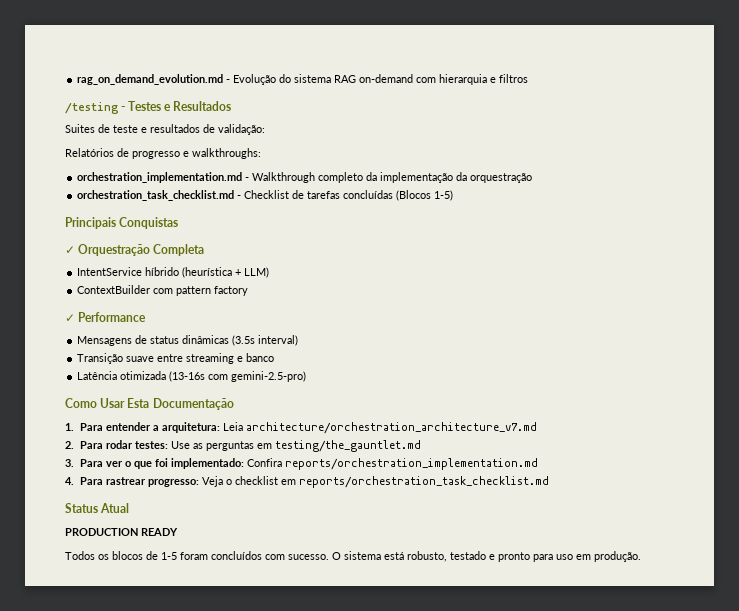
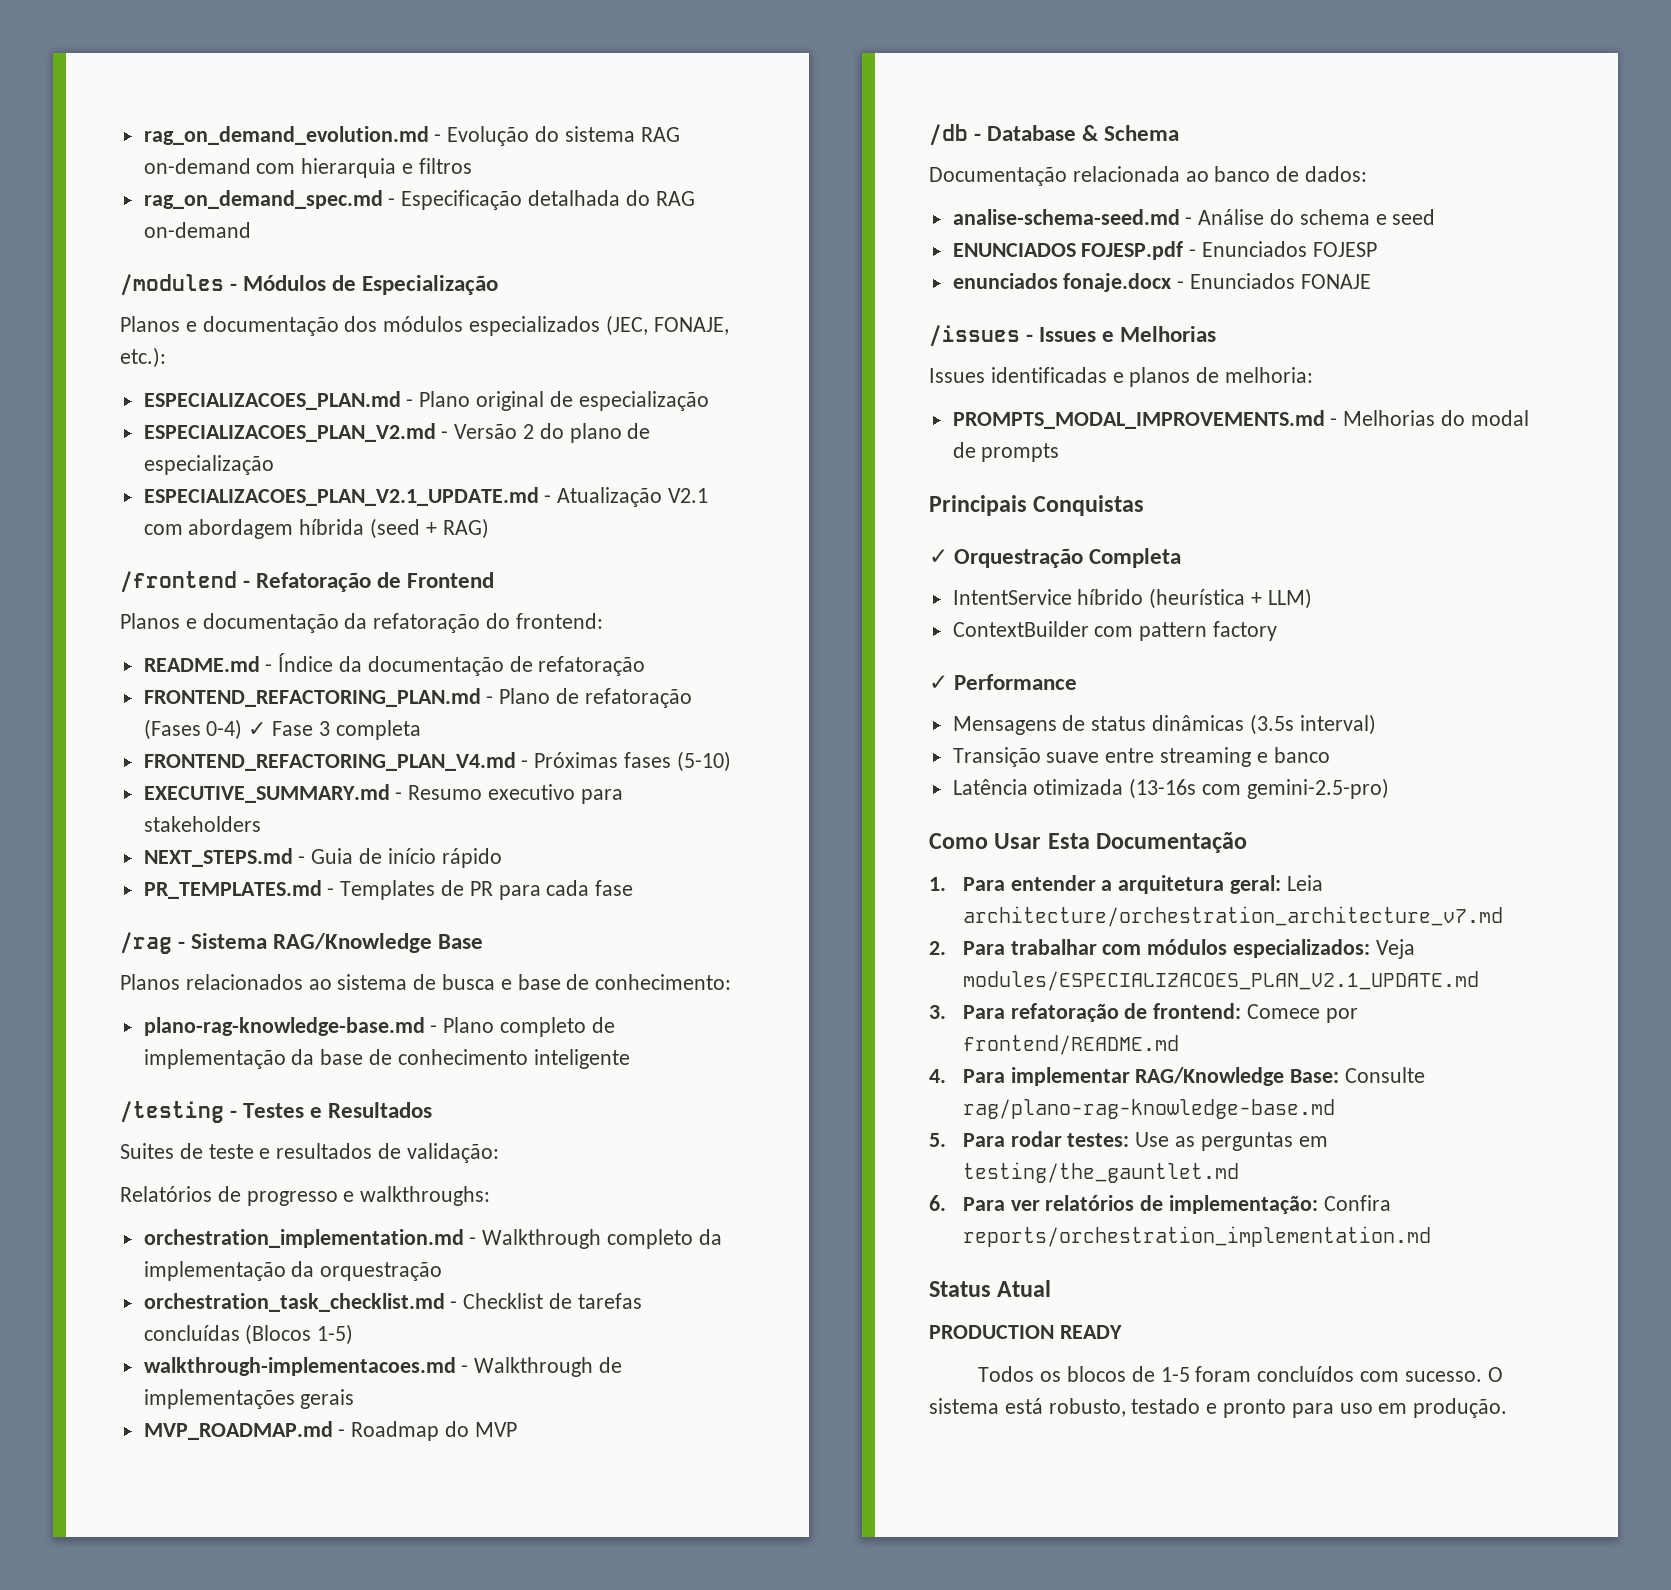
+ rag_on_demand_spec.md - Especificação detalhada do RAG on-demand
+ /modules - Módulos de Especialização
+ Planos e documentação dos módulos especializados (JEC, FONAJE, etc.):
+ ESPECIALIZACOES_PLAN.md - Plano original de especialização
+ ESPECIALIZACOES_PLAN_V2.md - Versão 2 do plano de especialização
+ ESPECIALIZACOES_PLAN_V2.1_UPDATE.md - Atualização V2.1 com abordagem híbrida (seed + RAG)
+ /frontend - Refatoração de Frontend
+ Planos e documentação da refatoração do frontend:
+ README.md - Índice da documentação de refatoração
+ FRONTEND_REFACTORING_PLAN.md - Plano de refatoração (Fases 0-4) ✓ Fase 3 completa
+ FRONTEND_REFACTORING_PLAN_V4.md - Próximas fases (5-10)
+ EXECUTIVE_SUMMARY.md - Resumo executivo para stakeholders
+ NEXT_STEPS.md - Guia de início rápido
+ PR_TEMPLATES.md - Templates de PR para cada fase
+ /rag - Sistema RAG/Knowledge Base
+ Planos relacionados ao sistema de busca e base de conhecimento:
+ plano-rag-knowledge-base.md - Plano completo de implementação da base de conhecimento inteligente
+ walkthrough-implementacoes.md - Walkthrough de implementações gerais
+ MVP_ROADMAP.md - Roadmap do MVP
+ /db - Database & Schema
+ Documentação relacionada ao banco de dados:
+ analise-schema-seed.md - Análise do schema e seed
+ ENUNCIADOS FOJESP.pdf - Enunciados FOJESP
+ enunciados fonaje.docx - Enunciados FONAJE
+ /issues - Issues e Melhorias
+ Issues identificadas e planos de melhoria:
+ PROMPTS_MODAL_IMPROVEMENTS.md - Melhorias do modal de prompts
- 1. Para entender a arquitetura: Leia architecture/orchestration_architecture_v7.md
+ 1. Para entender a arquitetura geral: Leia architecture/orchestration_architecture_v7.md
- 2. Para rodar testes: Use as perguntas em testing/the_gauntlet.md
+ 2. Para trabalhar com módulos especializados: Veja modules/ESPECIALIZACOES_PLAN_V2.1_UPDATE.md
+ 3. Para refatoração de frontend: Comece por frontend/README.md
+ 4. Para implementar RAG/Knowledge Base: Consulte rag/plano-rag-knowledge-base.md
+ 5. Para rodar testes: Use as perguntas em testing/the_gauntlet.md
- 3. Para ver o que foi implementado: Confira reports/orchestration_implementation.md
- 4. Para rastrear progresso: Veja o checklist em reports/orchestration_task_checklist.md
+ 6. Para ver relatórios de implementação: Confira reports/orchestration_implementation.md

